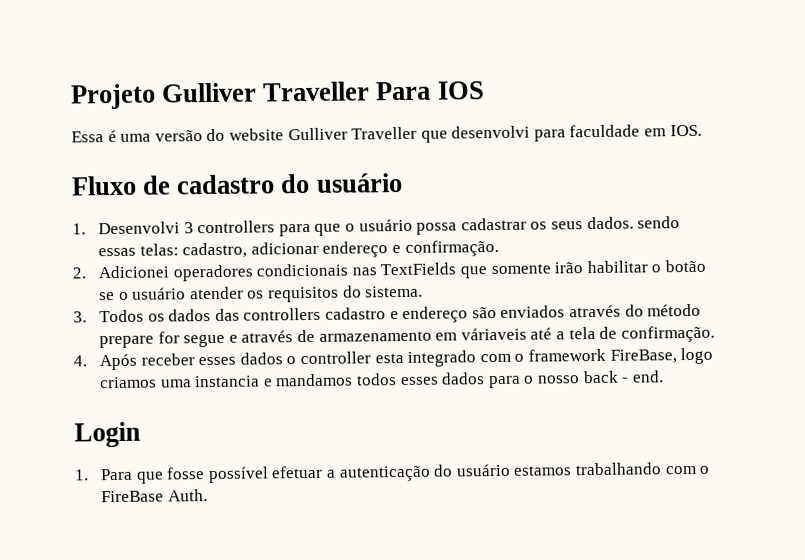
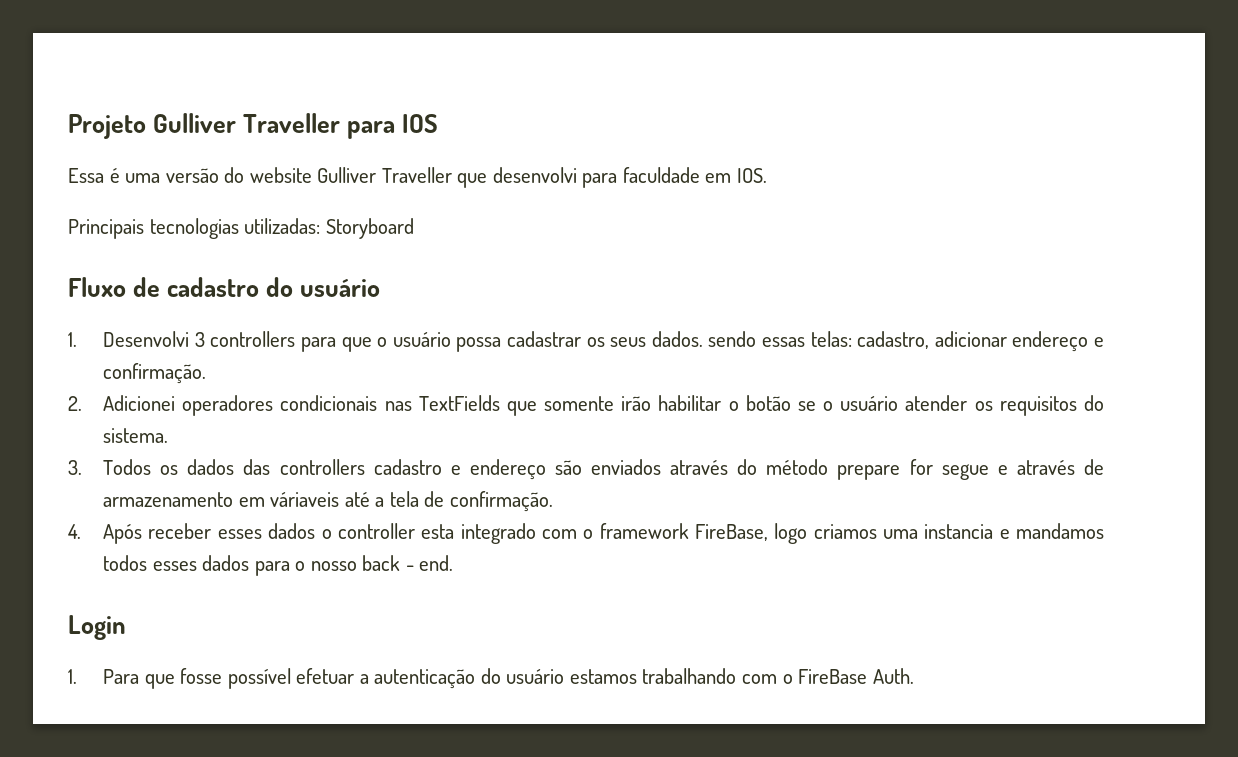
- Projeto Gulliver Traveller Para IOS
+ Projeto Gulliver Traveller para IOS
+ Principais tecnologias utilizadas: Storyboard

